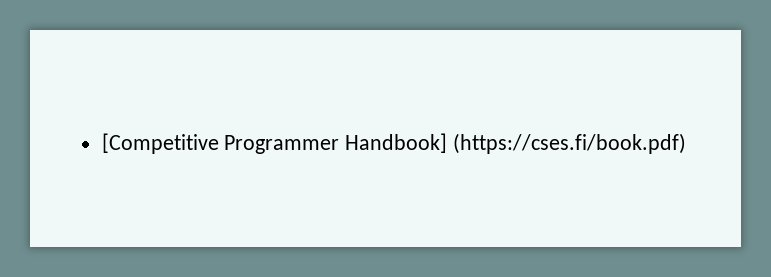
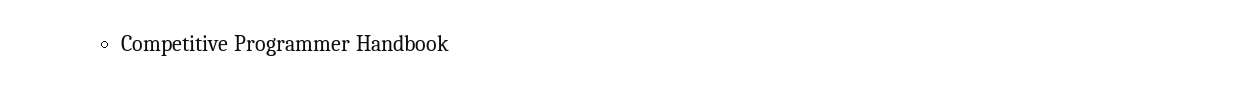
- [Competitive Programmer Handbook] (https://cses.fi/book.pdf)
+ Competitive Programmer Handbook

